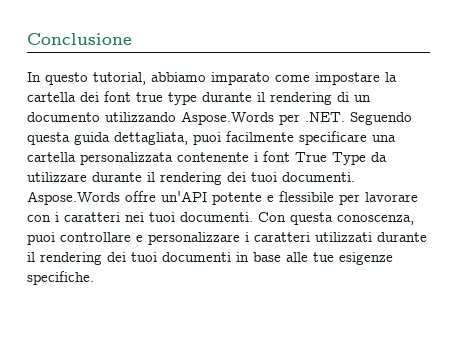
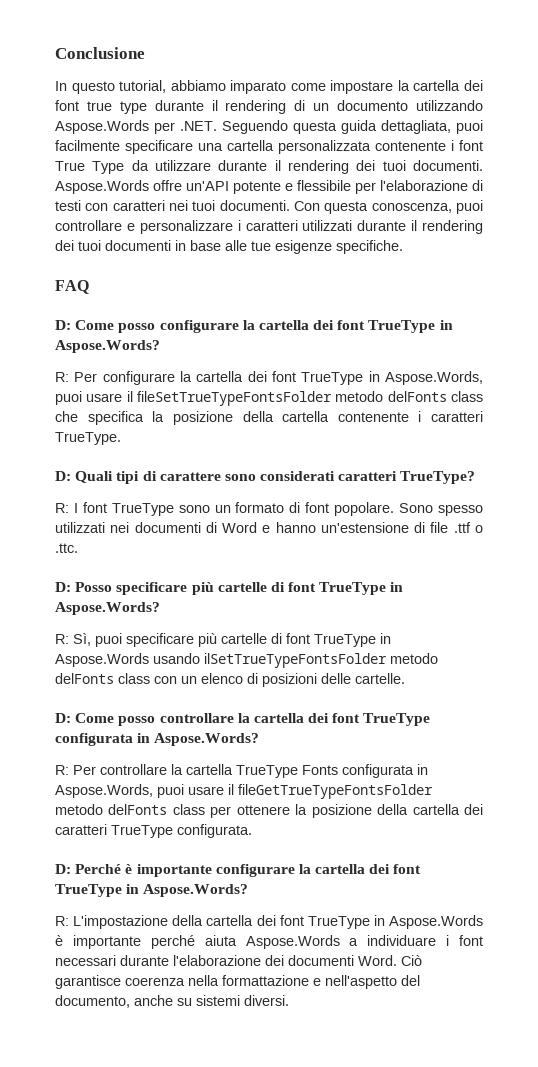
- Aspose.Words offre un'API potente e flessibile per lavorare con i caratteri nei tuoi documenti.
+ Aspose.Words offre un'API potente e flessibile per l'elaborazione di testi con caratteri nei tuoi documenti.
+ FAQ
+ D: Come posso configurare la cartella dei font TrueType in Aspose.Words?
+ R: Per configurare la cartella dei font TrueType in Aspose.Words, puoi usare il fileSetTrueTypeFontsFolder metodo delFonts class che specifica la posizione della cartella contenente i caratteri TrueType.
+ D: Quali tipi di carattere sono considerati caratteri TrueType?
+ R: I font TrueType sono un formato di font popolare. Sono spesso utilizzati nei documenti di Word e hanno un'estensione di file .ttf o .ttc.
+ D: Posso specificare più cartelle di font TrueType in Aspose.Words?
+ R: Sì, puoi specificare più cartelle di font TrueType in Aspose.Words usando ilSetTrueTypeFontsFolder metodo delFonts class con un elenco di posizioni delle cartelle.
+ D: Come posso controllare la cartella dei font TrueType configurata in Aspose.Words?
+ R: Per controllare la cartella TrueType Fonts configurata in Aspose.Words, puoi usare il fileGetTrueTypeFontsFolder metodo delFonts class per ottenere la posizione della cartella dei caratteri TrueType configurata.
+ D: Perché è importante configurare la cartella dei font TrueType in Aspose.Words?
+ R: L'impostazione della cartella dei font TrueType in Aspose.Words è importante perché aiuta Aspose.Words a individuare i font necessari durante l'elaborazione dei documenti Word. Ciò garantisce coerenza nella formattazione e nell'aspetto del documento, anche su sistemi diversi.

